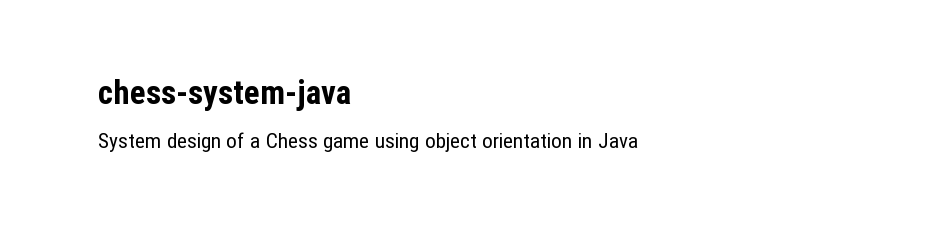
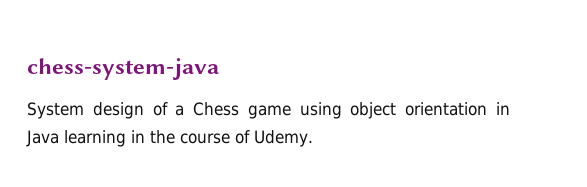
- System design of a Chess game using object orientation in Java
+ System design of a Chess game using object orientation in Java learning in the course of Udemy.

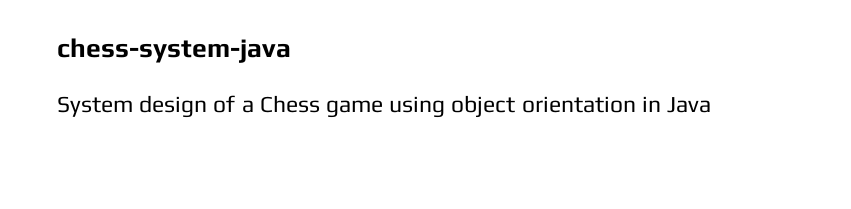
- System design of a Chess game using object orientation in Java learning in the course of Udemy.
+ System design of a Chess game using object orientation in Java

